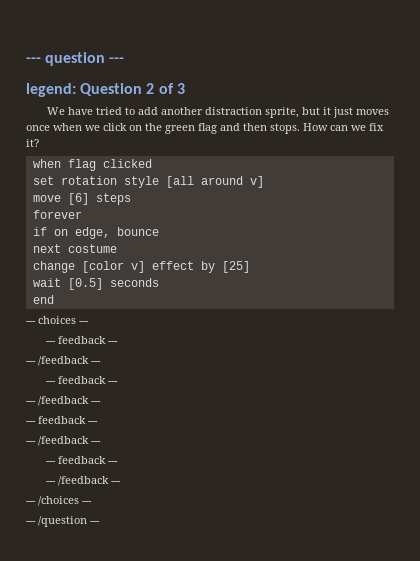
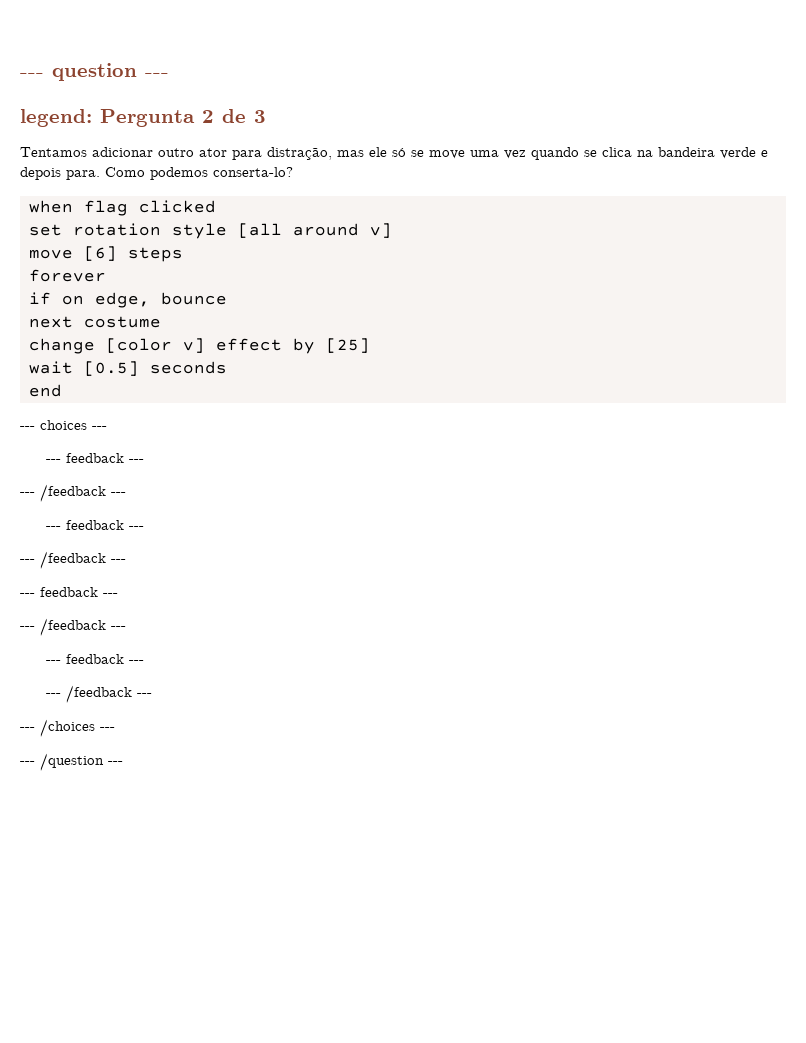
- legend: Question 2 of 3
- We have tried to add another distraction sprite, but it just moves once when we click on the green flag and then stops. How can we fix it?
+ legend: Pergunta 2 de 3
+ Tentamos adicionar outro ator para distração, mas ele só se move uma vez quando se clica na bandeira verde e depois para. Como podemos conserta-lo?

